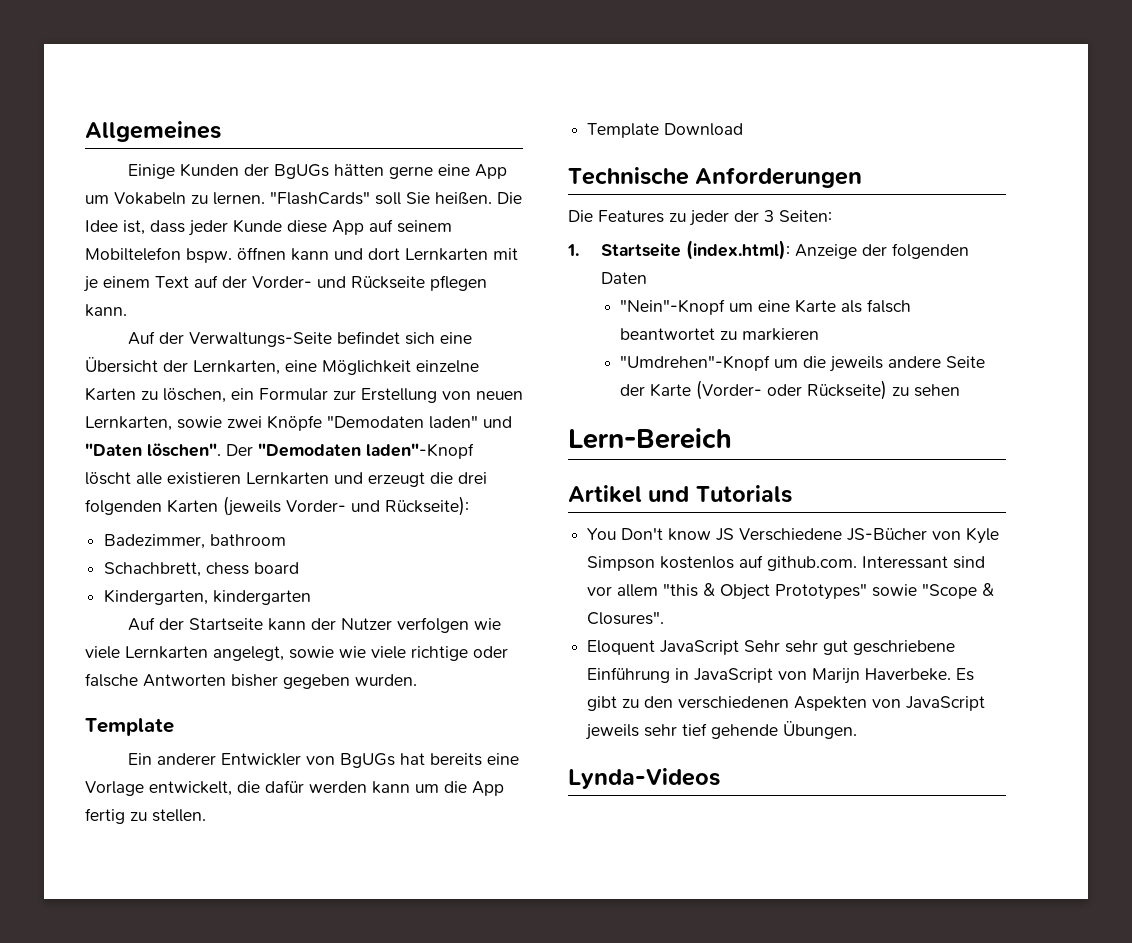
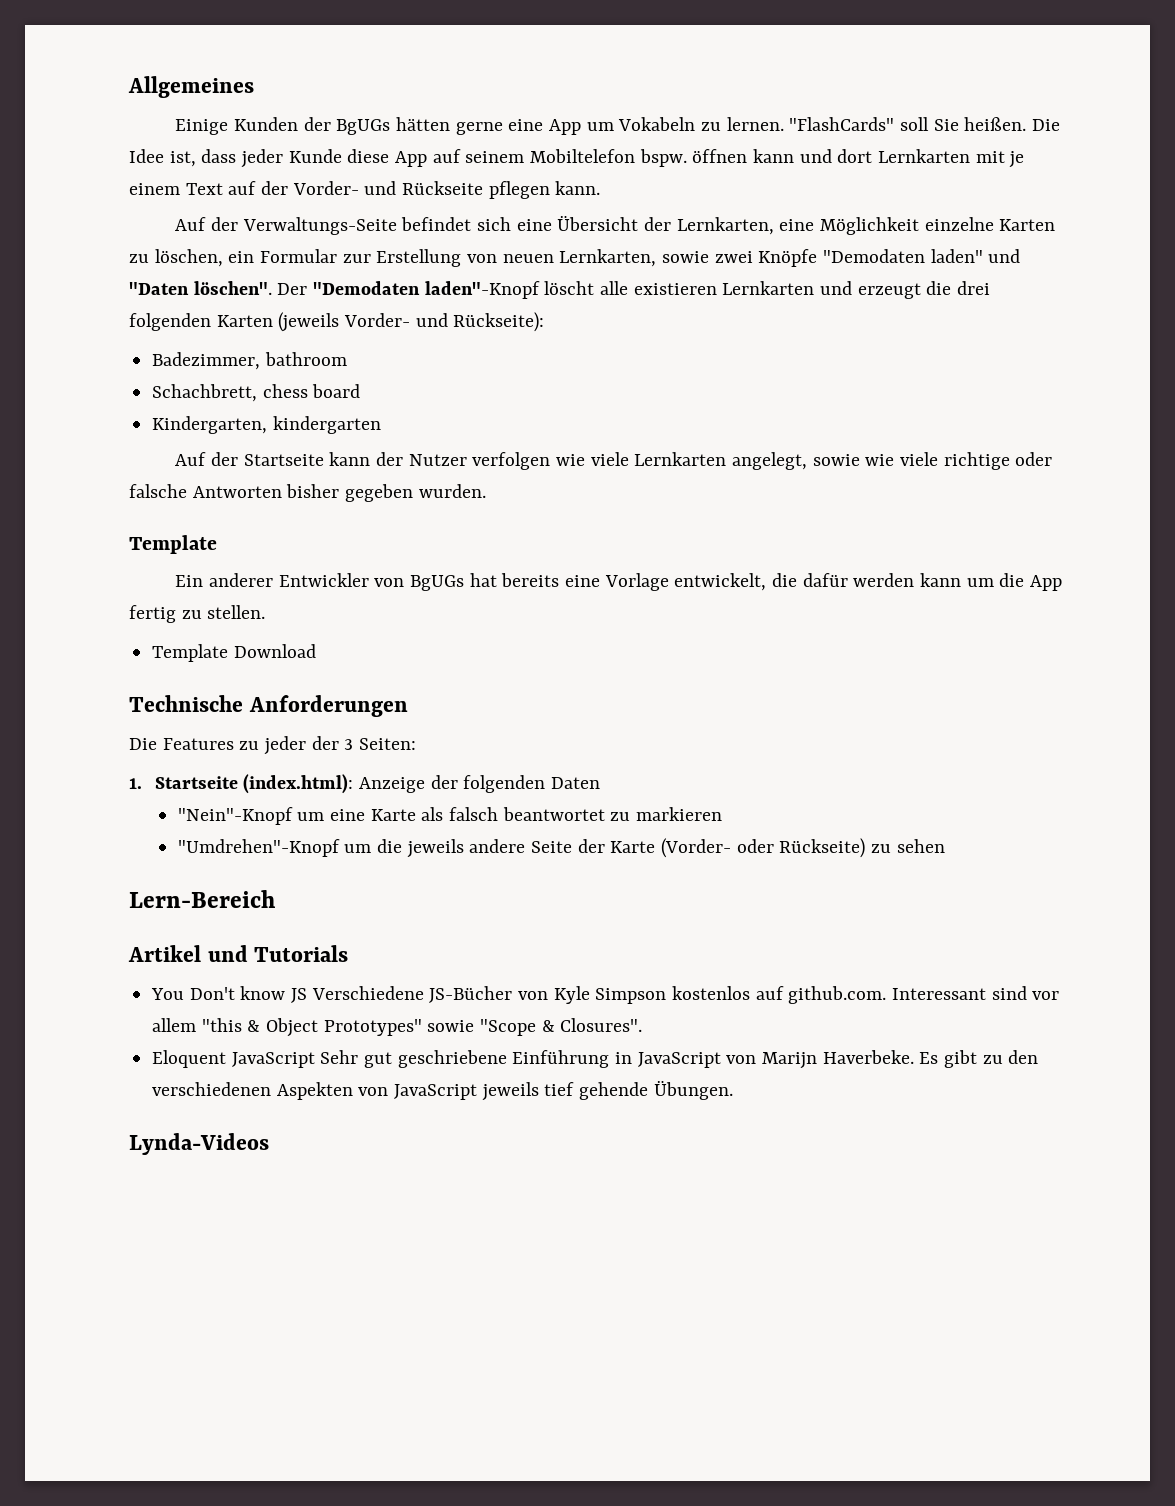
- Eloquent JavaScript Sehr sehr gut geschriebene Einführung in JavaScript von Marijn Haverbeke.
+ Eloquent JavaScript Sehr gut geschriebene Einführung in JavaScript von Marijn Haverbeke.
- Es gibt zu den verschiedenen Aspekten von JavaScript jeweils sehr tief gehende Übungen.
+ Es gibt zu den verschiedenen Aspekten von JavaScript jeweils tief gehende Übungen.

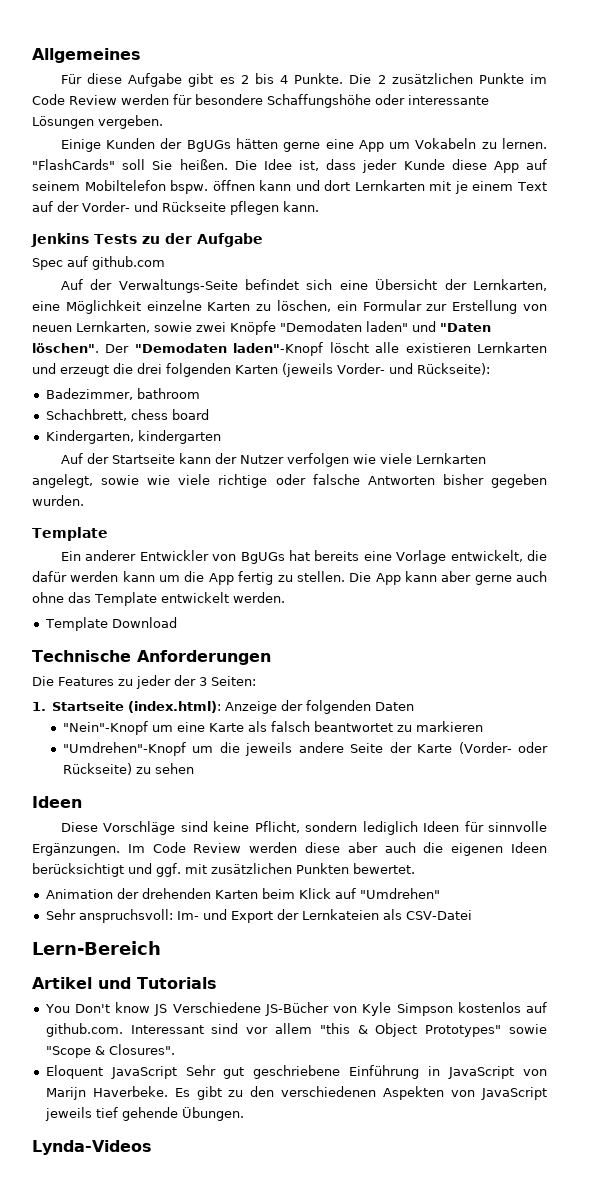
+ Für diese Aufgabe gibt es 2 bis 4 Punkte. Die 2 zusätzlichen Punkte im Code Review werden für besondere Schaffungshöhe oder interessante Lösungen vergeben.
+ Jenkins Tests zu der Aufgabe
+ Spec auf github.com
+ Die App kann aber gerne auch ohne das Template entwickelt werden.
  "Umdrehen"-Knopf um die jeweils andere Seite der Karte (Vorder- oder Rückseite) zu sehen
+ Ideen
+ Diese Vorschläge sind keine Pflicht, sondern lediglich Ideen für sinnvolle Ergänzungen. Im Code Review werden diese aber auch die eigenen Ideen berücksichtigt und ggf. mit zusätzlichen Punkten bewertet.
+ Animation der drehenden Karten beim Klick auf "Umdrehen"
+ Sehr anspruchsvoll: Im- und Export der Lernkateien als CSV-Datei

